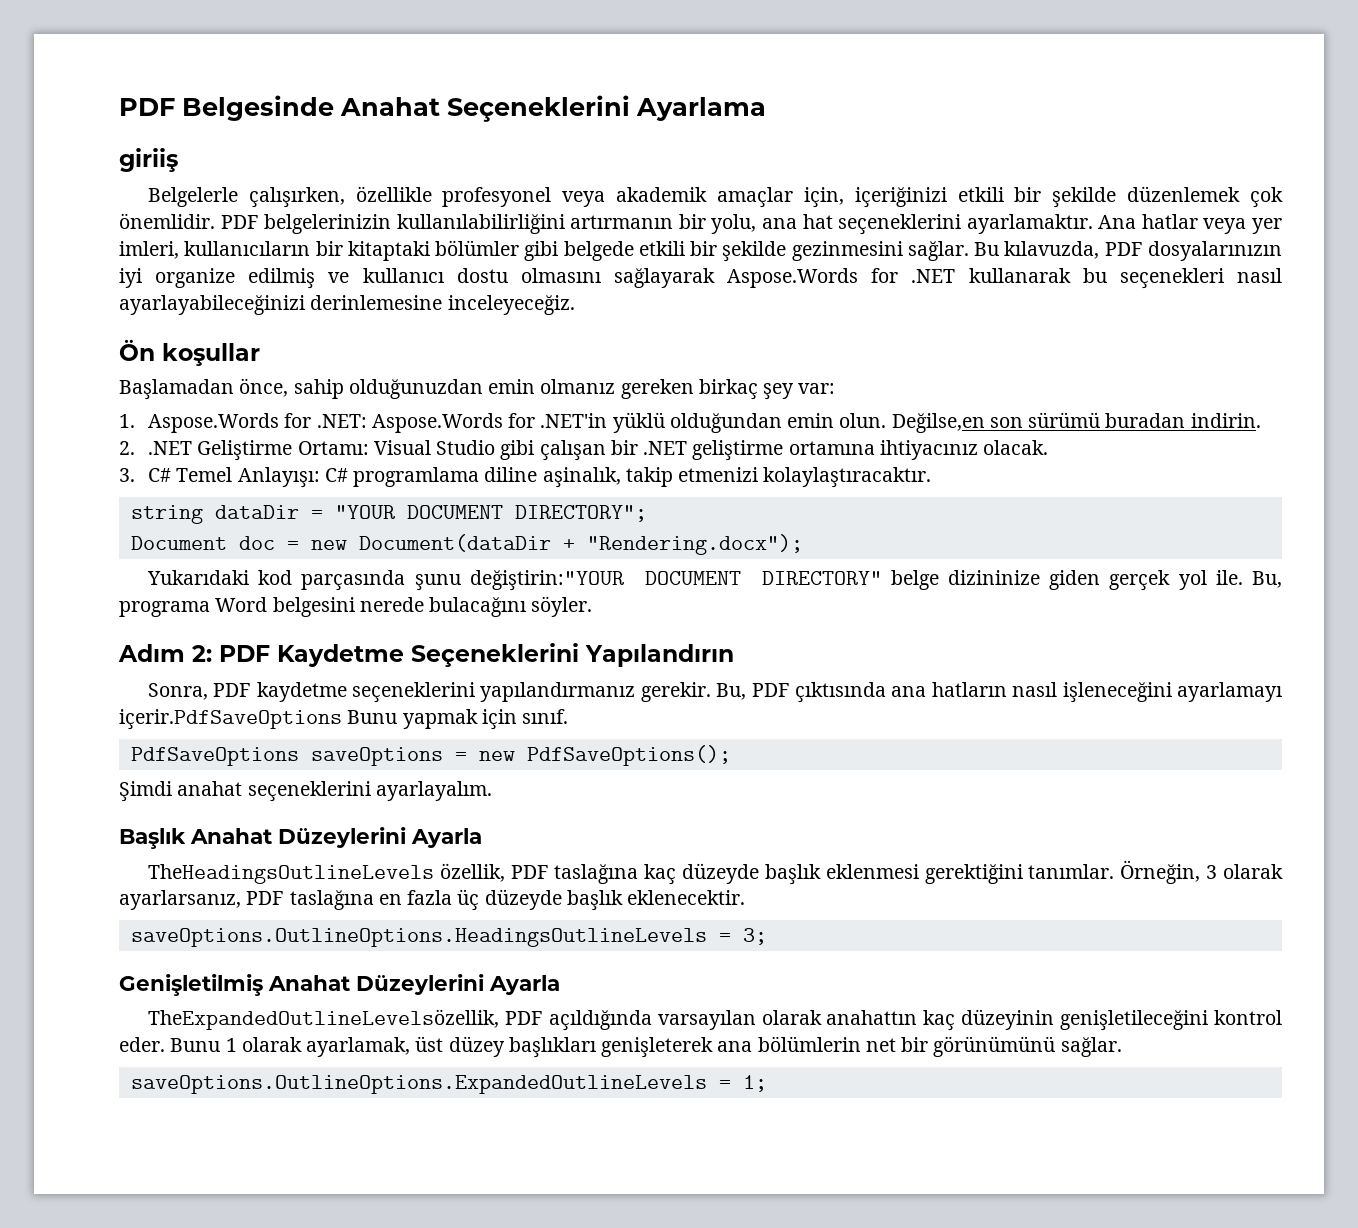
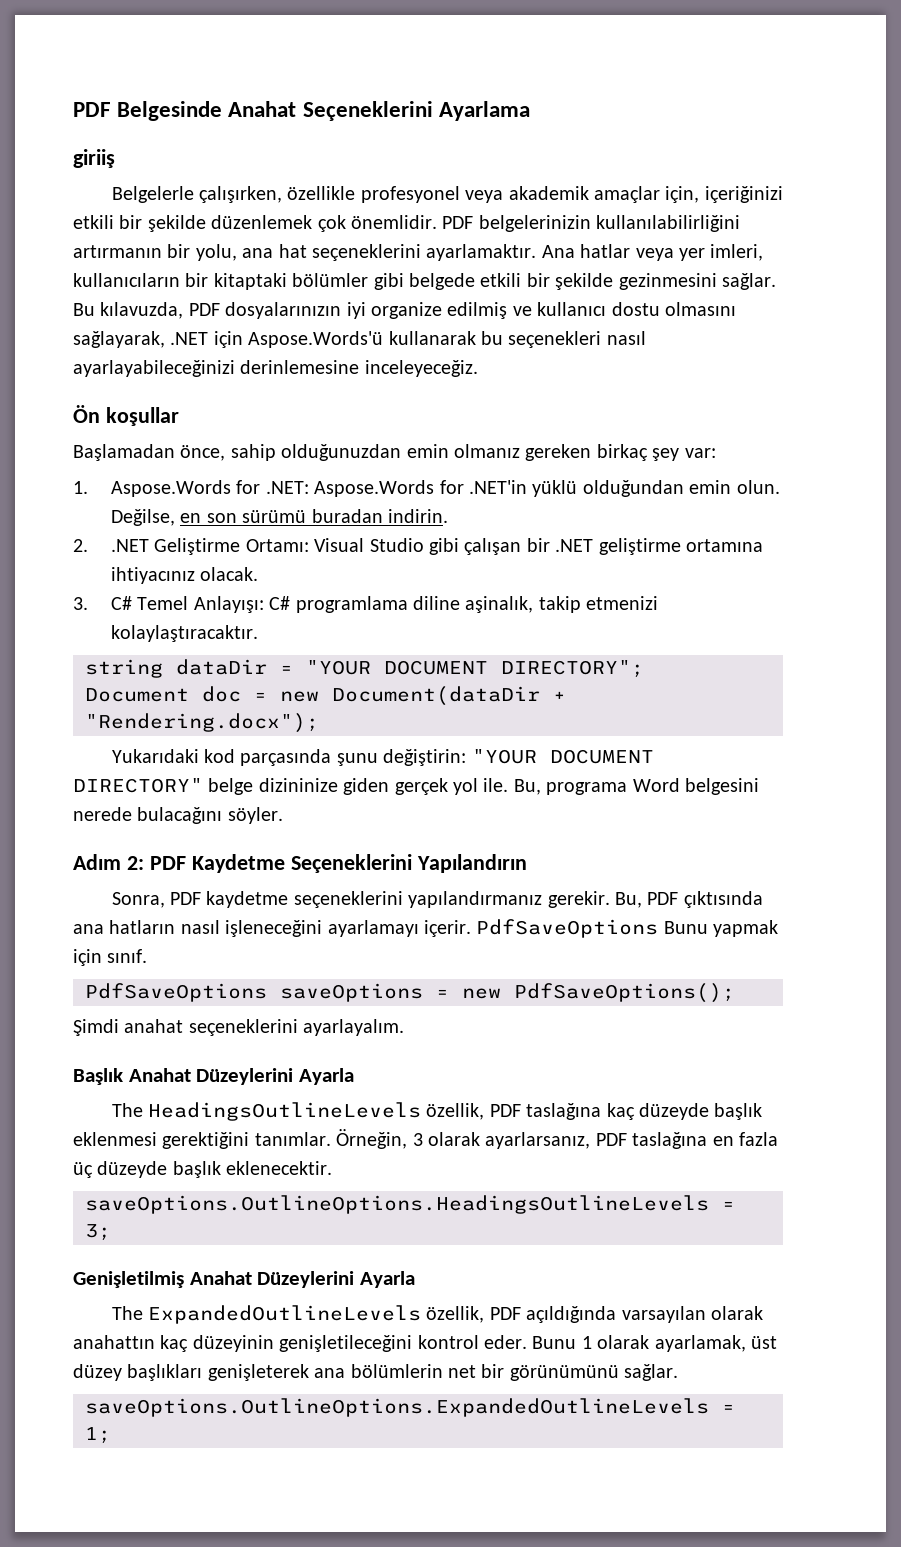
- Bu kılavuzda, PDF dosyalarınızın iyi organize edilmiş ve kullanıcı dostu olmasını sağlayarak Aspose.Words for .NET kullanarak bu seçenekleri nasıl ayarlayabileceğinizi derinlemesine inceleyeceğiz.
+ Bu kılavuzda, PDF dosyalarınızın iyi organize edilmiş ve kullanıcı dostu olmasını sağlayarak, .NET için Aspose.Words'ü kullanarak bu seçenekleri nasıl ayarlayabileceğinizi derinlemesine inceleyeceğiz.
- Değilse,en son sürümü buradan indirin.
+ Değilse, en son sürümü buradan indirin.
- Yukarıdaki kod parçasında şunu değiştirin:"YOUR DOCUMENT DIRECTORY" belge dizininize giden gerçek yol ile.
+ Yukarıdaki kod parçasında şunu değiştirin: "YOUR DOCUMENT DIRECTORY" belge dizininize giden gerçek yol ile.
- Bu, PDF çıktısında ana hatların nasıl işleneceğini ayarlamayı içerir.PdfSaveOptions Bunu yapmak için sınıf.
+ Bu, PDF çıktısında ana hatların nasıl işleneceğini ayarlamayı içerir. PdfSaveOptions Bunu yapmak için sınıf.
- TheHeadingsOutlineLevels özellik, PDF taslağına kaç düzeyde başlık eklenmesi gerektiğini tanımlar.
+ The HeadingsOutlineLevels özellik, PDF taslağına kaç düzeyde başlık eklenmesi gerektiğini tanımlar.
- TheExpandedOutlineLevelsözellik, PDF açıldığında varsayılan olarak anahattın kaç düzeyinin genişletileceğini kontrol eder.
+ The ExpandedOutlineLevels özellik, PDF açıldığında varsayılan olarak anahattın kaç düzeyinin genişletileceğini kontrol eder.

